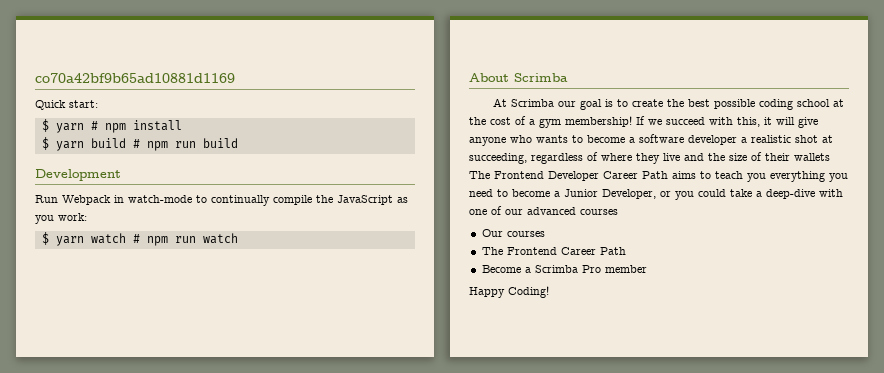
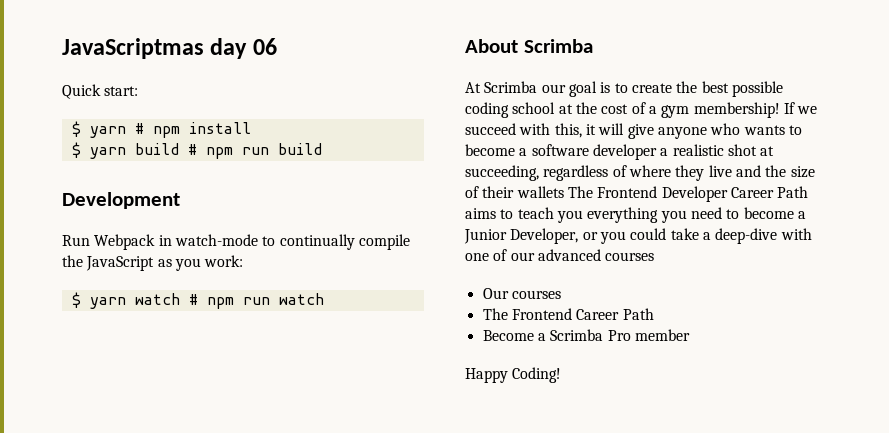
- co70a42bf9b65ad10881d1169
+ JavaScriptmas day 06

